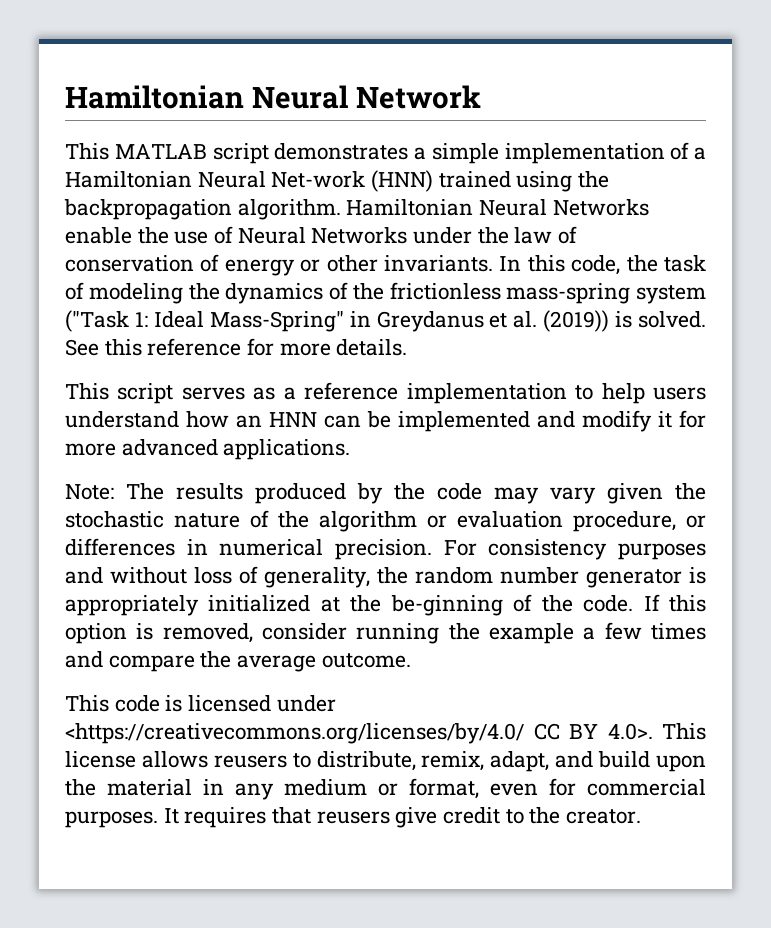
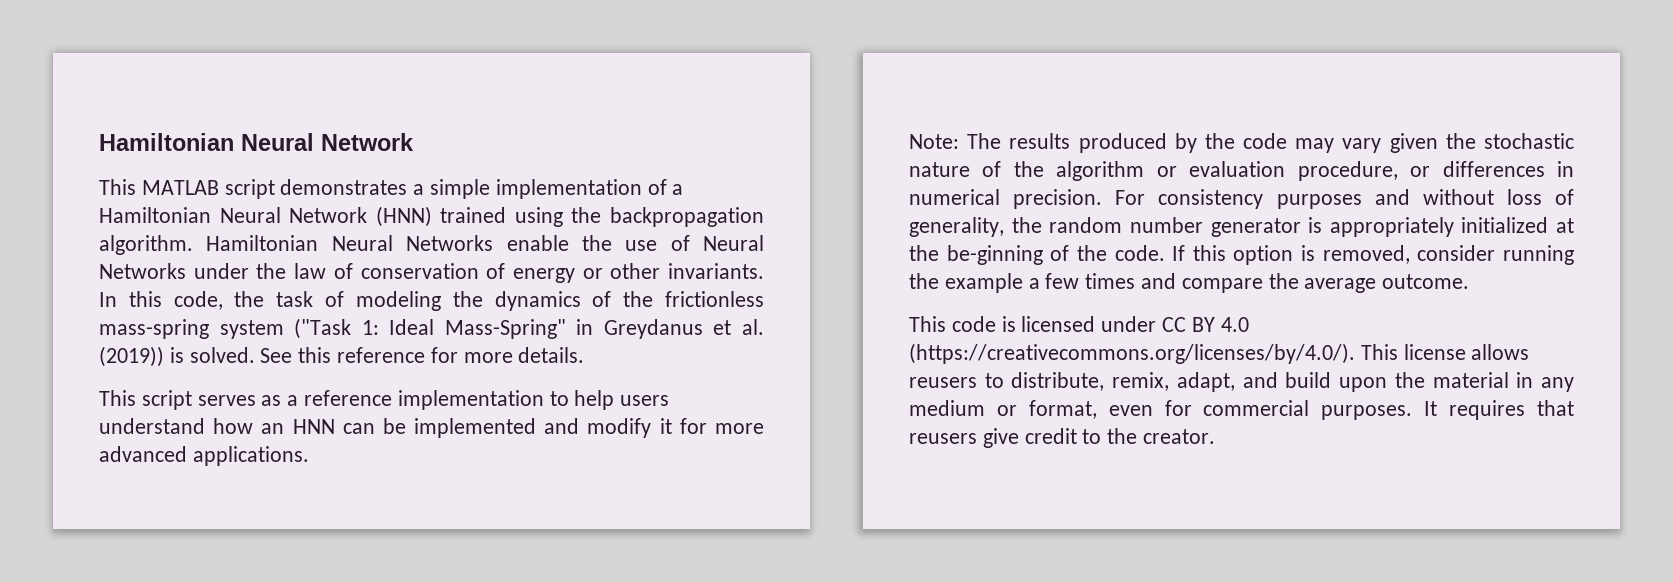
- This MATLAB script demonstrates a simple implementation of a Hamiltonian Neural Net-work (HNN) trained using the backpropagation algorithm.
+ This MATLAB script demonstrates a simple implementation of a Hamiltonian Neural Network (HNN) trained using the backpropagation algorithm.
- This code is licensed under <https://creativecommons.org/licenses/by/4.0/ CC BY 4.0>. This license allows reusers to distribute, remix, adapt, and build upon the material in any medium or format, even for commercial purposes.
+ This code is licensed under CC BY 4.0 (https://creativecommons.org/licenses/by/4.0/). This license allows reusers to distribute, remix, adapt, and build upon the material in any medium or format, even for commercial purposes.

